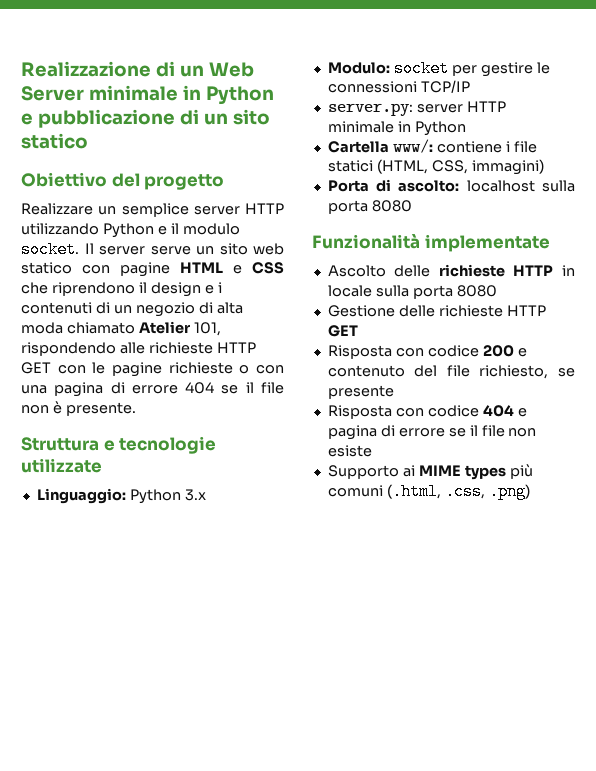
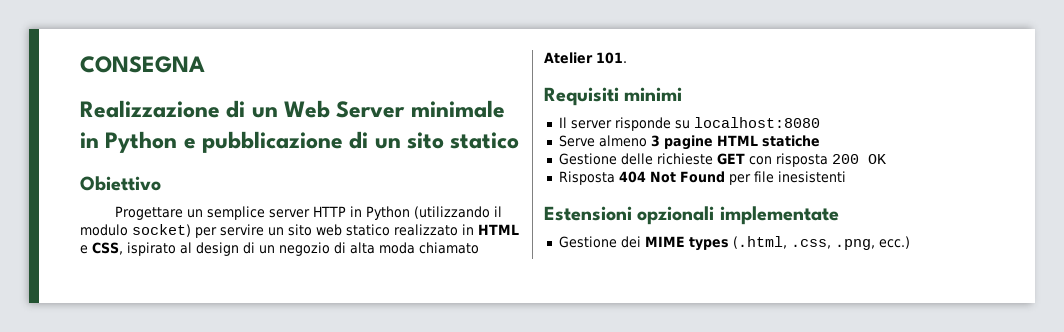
+ CONSEGNA
- Obiettivo del progetto
- Realizzare un semplice server HTTP utilizzando Python e il modulo socket. Il server serve un sito web statico con pagine HTML e CSS che riprendono il design e i contenuti di un negozio di alta moda chiamato Atelier 101, rispondendo alle richieste HTTP GET con le pagine richieste o con una pagina di errore 404 se il file non è presente.
- Struttura e tecnologie utilizzate
- Linguaggio: Python 3.x
- Modulo: socket per gestire le connessioni TCP/IP
- server.py: server HTTP minimale in Python
- Cartella www/: contiene i file statici (HTML, CSS, immagini)
- Porta di ascolto: localhost sulla porta 8080
- Funzionalità implementate
- Ascolto delle richieste HTTP in locale sulla porta 8080
+ Obiettivo
+ Progettare un semplice server HTTP in Python (utilizzando il modulo socket) per servire un sito web statico realizzato in HTML e CSS, ispirato al design di un negozio di alta moda chiamato Atelier 101.
+ Requisiti minimi
+ Il server risponde su localhost:8080
+ Serve almeno 3 pagine HTML statiche
- Gestione delle richieste HTTP GET
- Risposta con codice 200 e contenuto del file richiesto, se presente
- Risposta con codice 404 e pagina di errore se il file non esiste
- Supporto ai MIME types più comuni (.html, .css, .png)
+ Gestione delle richieste GET con risposta 200 OK
+ Risposta 404 Not Found per file inesistenti
+ Estensioni opzionali implementate
+ Gestione dei MIME types (.html, .css, .png, ecc.)

